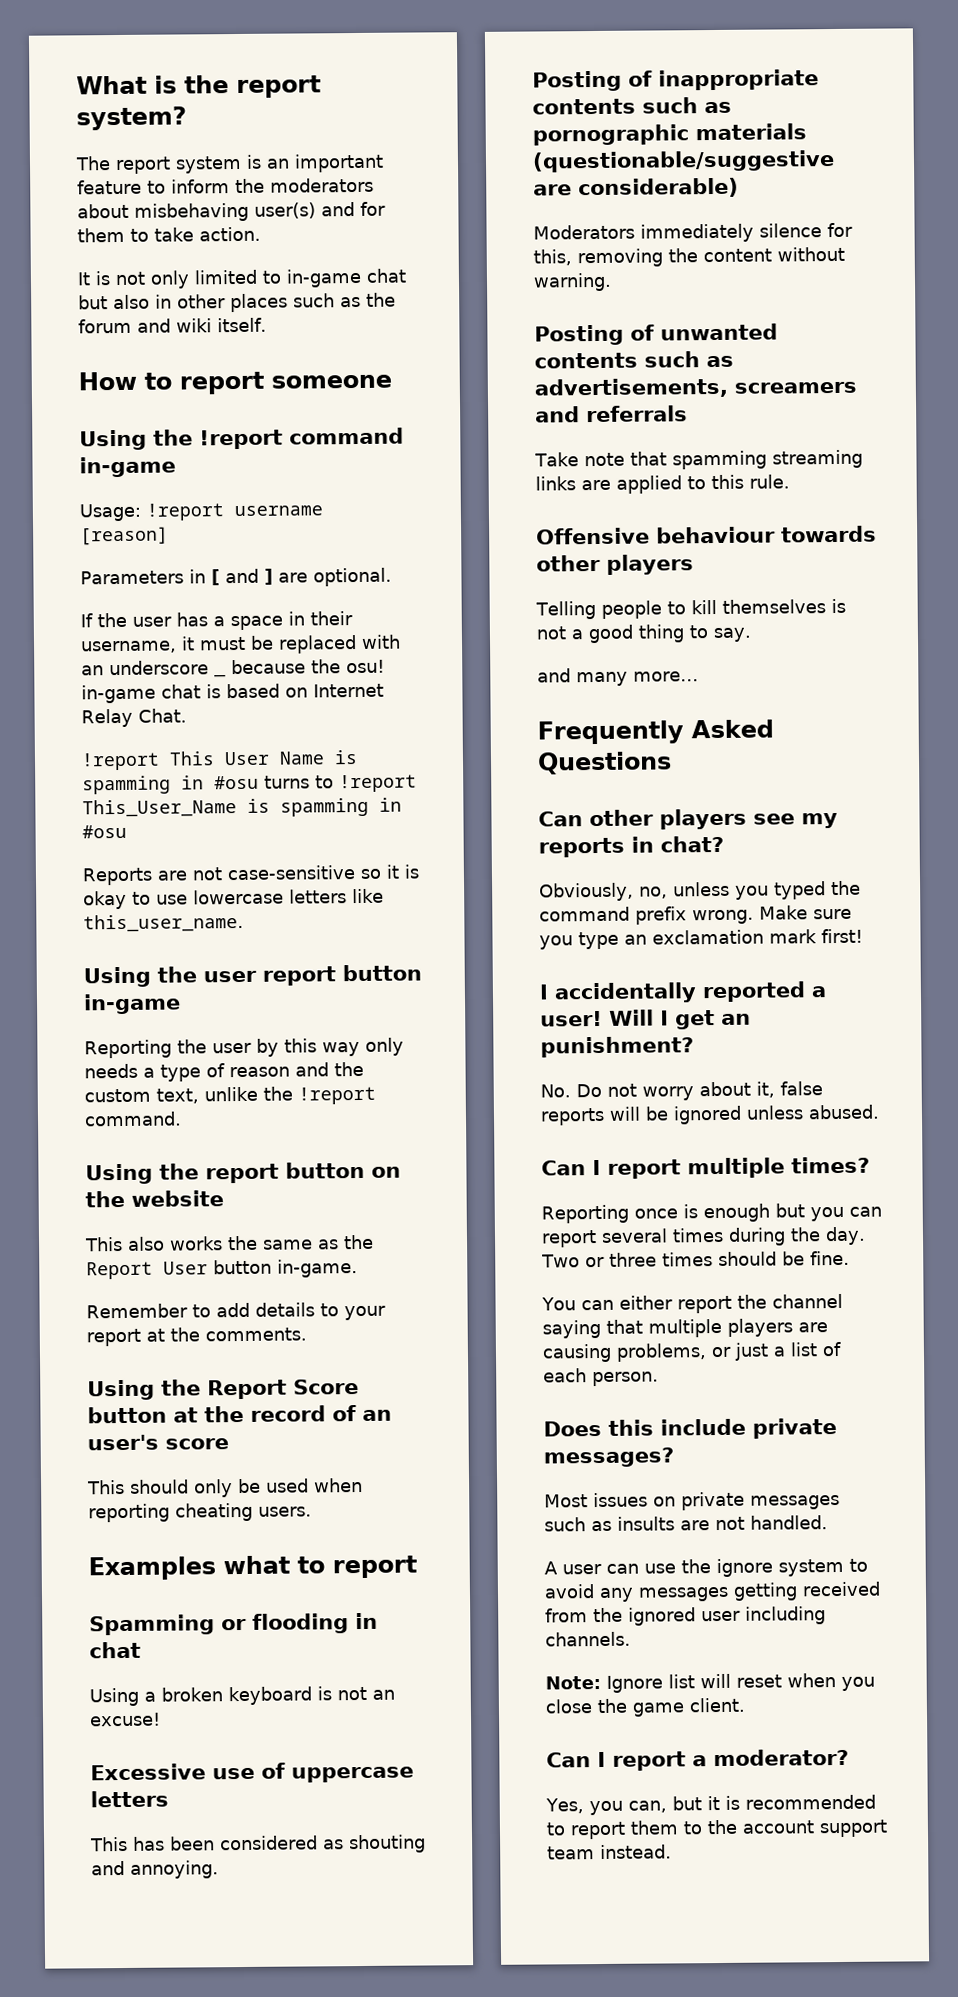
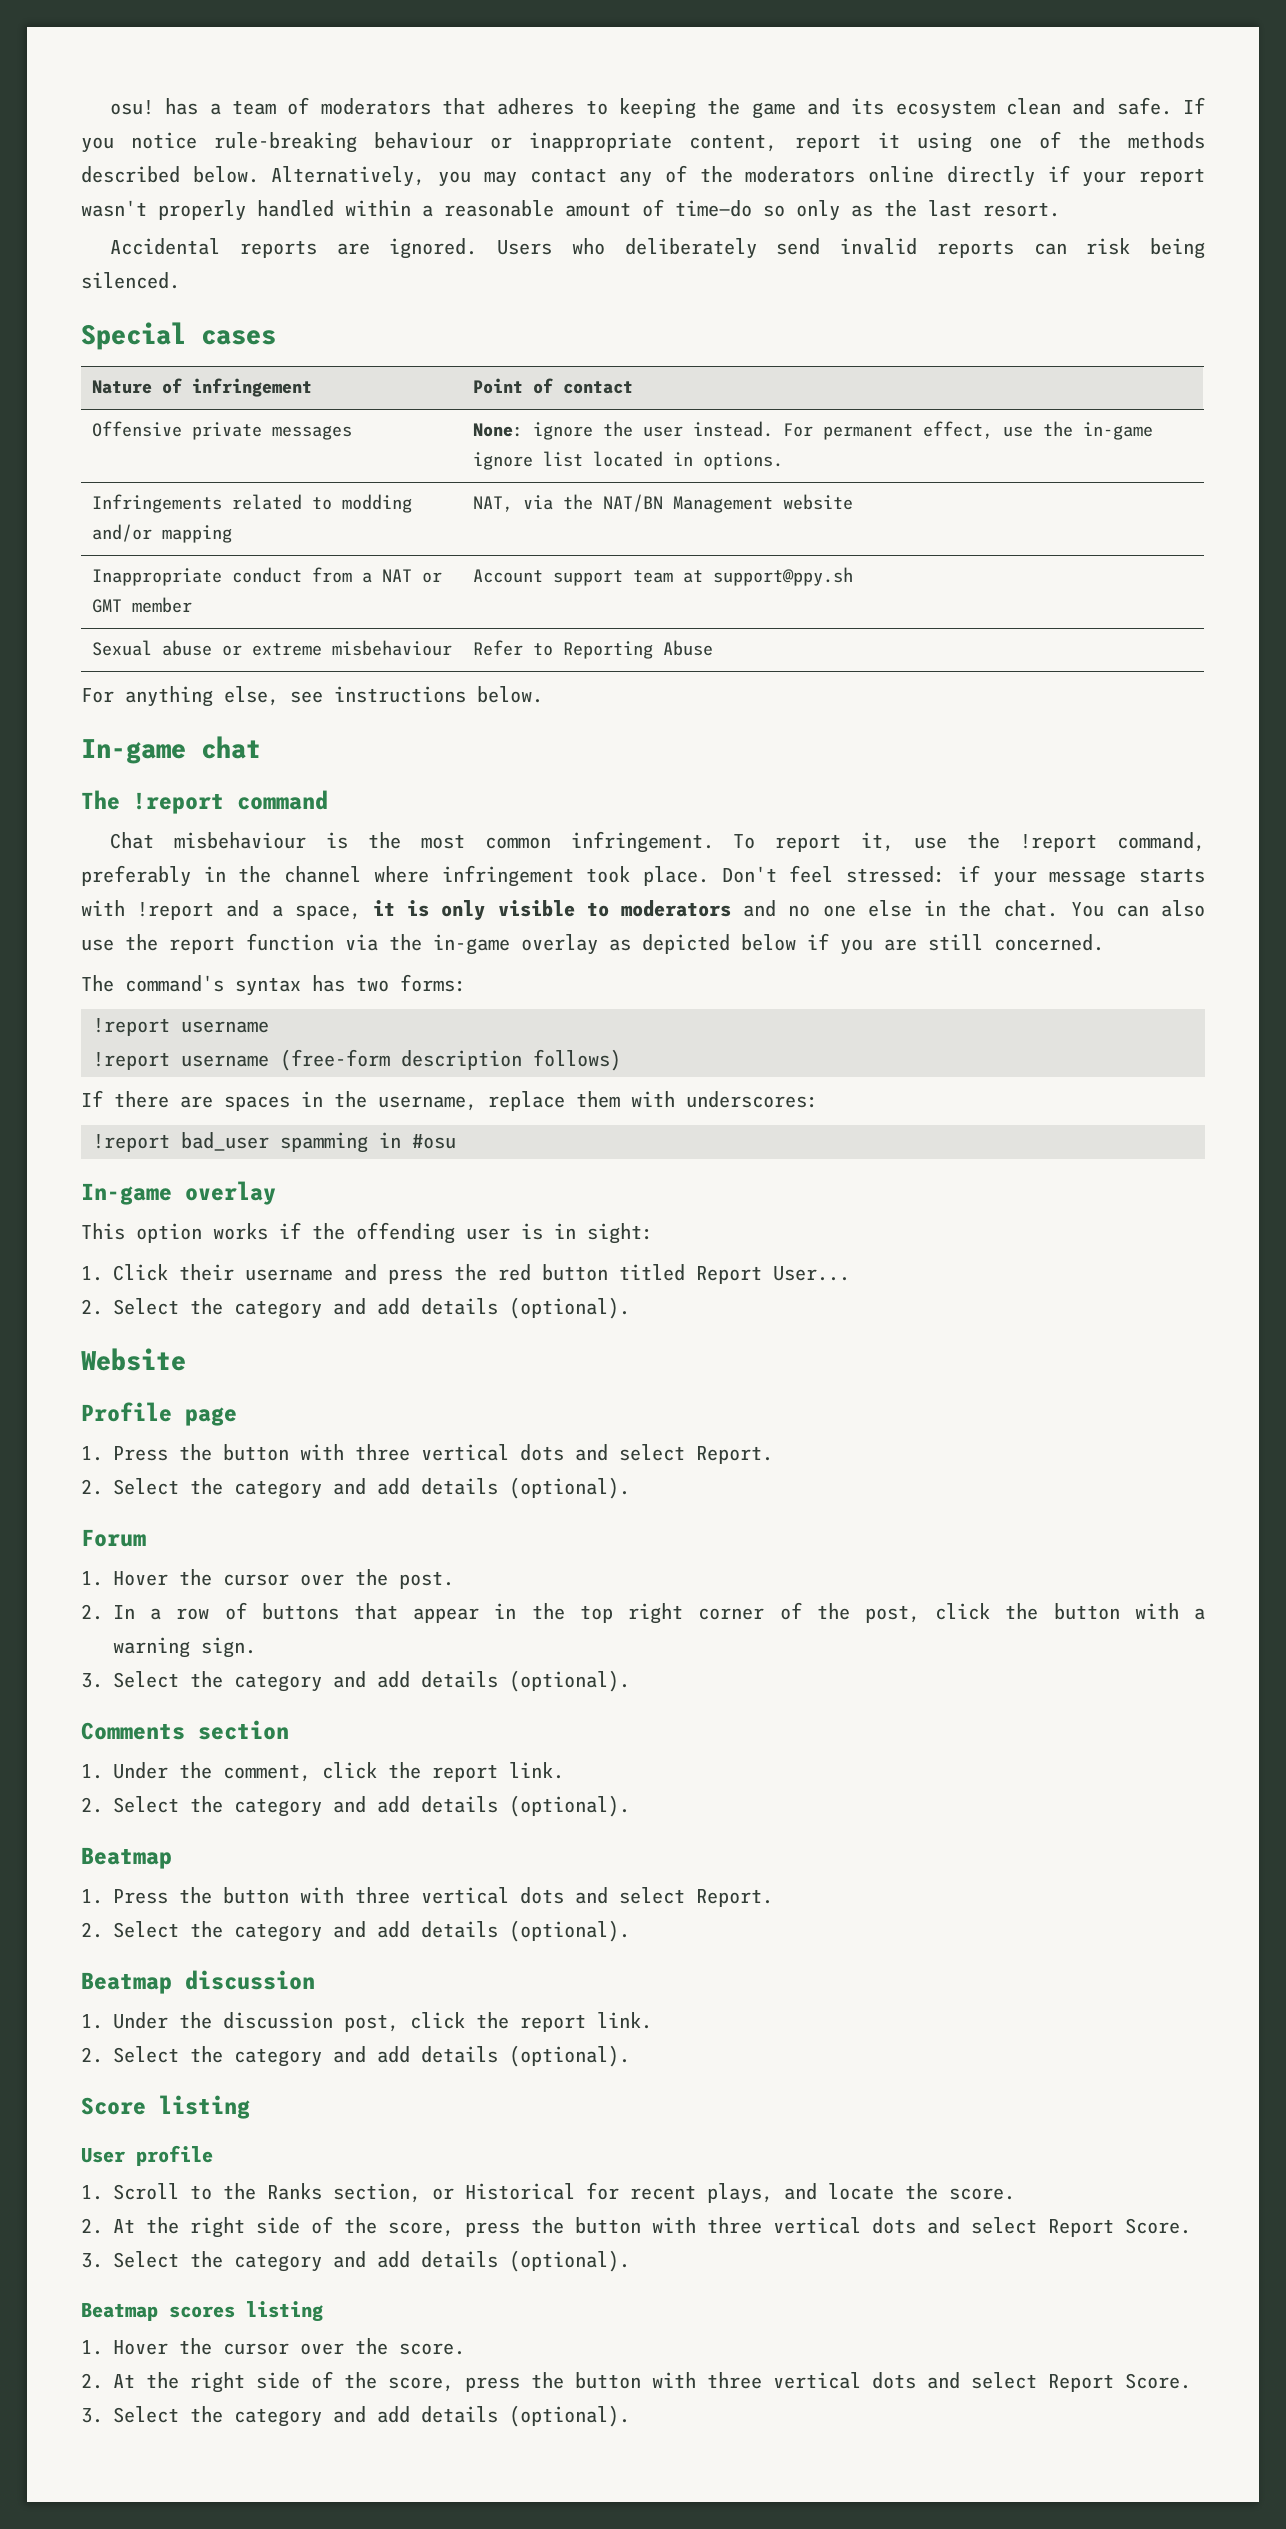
- What is the report system?
- The report system is an important feature to inform the moderators about misbehaving user(s) and for them to take action.
- It is not only limited to in-game chat but also in other places such as the forum and wiki itself.
- How to report someone
- Using the !report command in-game
- Usage: !report username [reason]
- Parameters in [ and ] are optional.
- If the user has a space in their username, it must be replaced with an underscore _ because the osu! in-game chat is based on Internet Relay Chat.
- !report This User Name is spamming in #osu turns to !report This_User_Name is spamming in #osu
- Reports are not case-sensitive so it is okay to use lowercase letters like this_user_name.
- Using the user report button in-game
- Reporting the user by this way only needs a type of reason and the custom text, unlike the !report command.
- Using the report button on the website
- This also works the same as the Report User button in-game.
- Remember to add details to your report at the comments.
- Using the Report Score button at the record of an user's score
- This should only be used when reporting cheating users.
- Examples what to report
- Spamming or flooding in chat
- Using a broken keyboard is not an excuse!
- Excessive use of uppercase letters
- This has been considered as shouting and annoying.
- Posting of inappropriate contents such as pornographic materials (questionable/suggestive are considerable)
- Moderators immediately silence for this, removing the content without warning.
- Posting of unwanted contents such as advertisements, screamers and referrals
- Take note that spamming streaming links are applied to this rule.
- Offensive behaviour towards other players
- Telling people to kill themselves is not a good thing to say.
- and many more...
- Frequently Asked Questions
- Can other players see my reports in chat?
- Obviously, no, unless you typed the command prefix wrong. Make sure you type an exclamation mark first!
- I accidentally reported a user! Will I get an punishment?
- No. Do not worry about it, false reports will be ignored unless abused.
- Can I report multiple times?
- Reporting once is enough but you can report several times during the day. Two or three times should be fine.
- You can either report the channel saying that multiple players are causing problems, or just a list of each person.
- Does this include private messages?
- Most issues on private messages such as insults are not handled.
- A user can use the ignore system to avoid any messages getting received from the ignored user including channels.
- Note: Ignore list will reset when you close the game client.
- Can I report a moderator?
- Yes, you can, but it is recommended to report them to the account support team instead.
+ osu! has a team of moderators that adheres to keeping the game and its ecosystem clean and safe. If you notice rule-breaking behaviour or inappropriate content, report it using one of the methods described below. Alternatively, you may contact any of the moderators online directly if your report wasn't properly handled within a reasonable amount of time—do so only as the last resort.
+ Accidental reports are ignored. Users who deliberately send invalid reports can risk being silenced.
+ Special cases
+ Nature of infringement | Point of contact
+ Offensive private messages | None: ignore the user instead. For permanent effect, use the in-game ignore list located in options.
+ Infringements related to modding and/or mapping | NAT, via the NAT/BN Management website
+ Inappropriate conduct from a NAT or GMT member | Account support team at support@ppy.sh
+ Sexual abuse or extreme misbehaviour | Refer to Reporting Abuse
+ For anything else, see instructions below.
+ In-game chat
+ The !report command
+ Chat misbehaviour is the most common infringement. To report it, use the !report command, preferably in the channel where infringement took place. Don't feel stressed: if your message starts with !report and a space, it is only visible to moderators and no one else in the chat. You can also use the report function via the in-game overlay as depicted below if you are still concerned.
+ The command's syntax has two forms:
+ !report username
+ !report username (free-form description follows)
+ If there are spaces in the username, replace them with underscores:
+ !report bad_user spamming in #osu
+ In-game overlay
+ This option works if the offending user is in sight:
+ 1. Click their username and press the red button titled Report User...
+ 2. Select the category and add details (optional).
+ Website
+ Profile page
+ 1. Press the button with three vertical dots and select Report.
+ 2. Select the category and add details (optional).
+ Forum
+ 1. Hover the cursor over the post.
+ 2. In a row of buttons that appear in the top right corner of the post, click the button with a warning sign.
+ 3. Select the category and add details (optional).
+ Comments section
+ 1. Under the comment, click the report link.
+ 2. Select the category and add details (optional).
+ Beatmap
+ 1. Press the button with three vertical dots and select Report.
+ 2. Select the category and add details (optional).
+ Beatmap discussion
+ 1. Under the discussion post, click the report link.
+ 2. Select the category and add details (optional).
+ Score listing
+ User profile
+ 1. Scroll to the Ranks section, or Historical for recent plays, and locate the score.
+ 2. At the right side of the score, press the button with three vertical dots and select Report Score.
+ 3. Select the category and add details (optional).
+ Beatmap scores listing
+ 1. Hover the cursor over the score.
+ 2. At the right side of the score, press the button with three vertical dots and select Report Score.
+ 3. Select the category and add details (optional).

